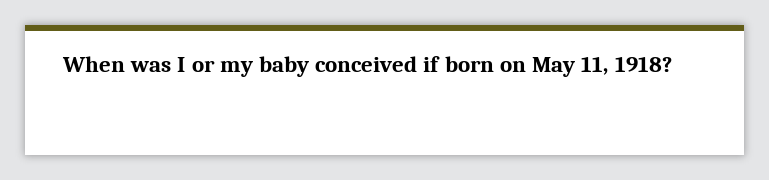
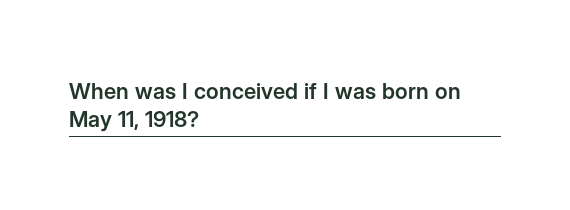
- When was I or my baby conceived if born on May 11, 1918?
+ When was I conceived if I was born on May 11, 1918?

